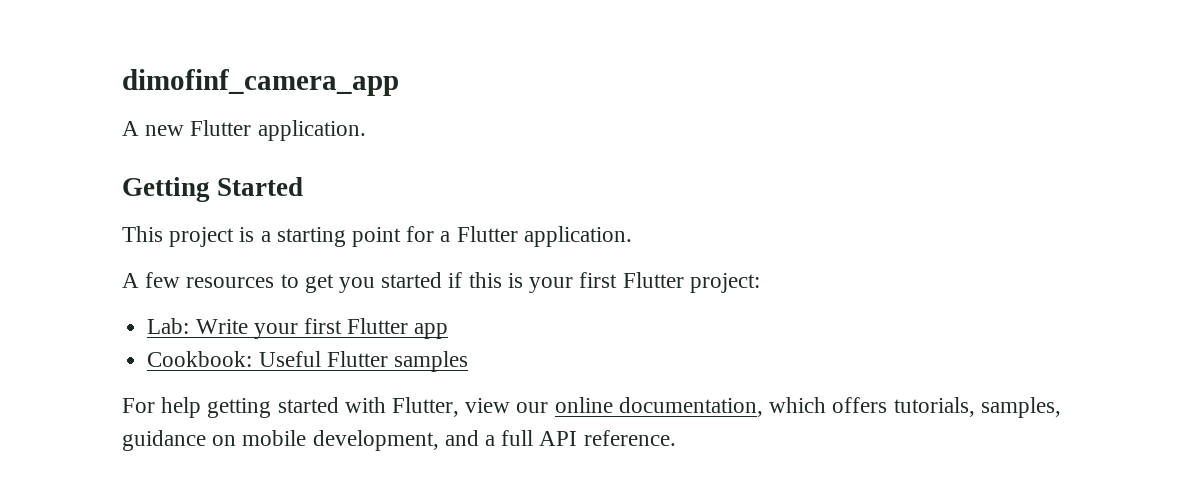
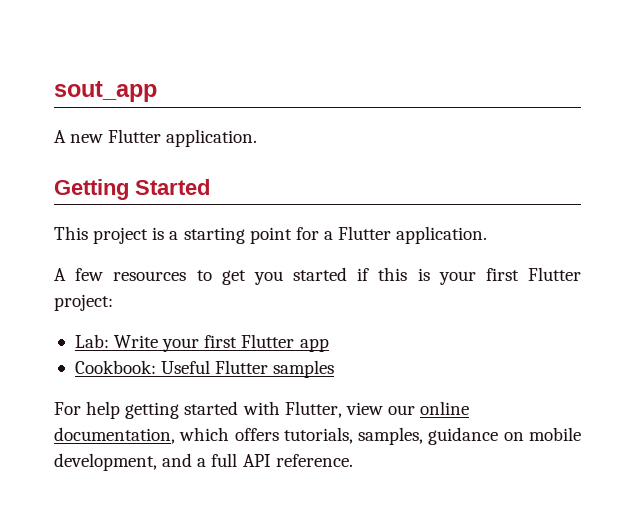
- dimofinf_camera_app
+ sout_app

